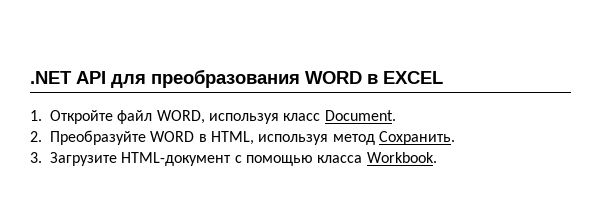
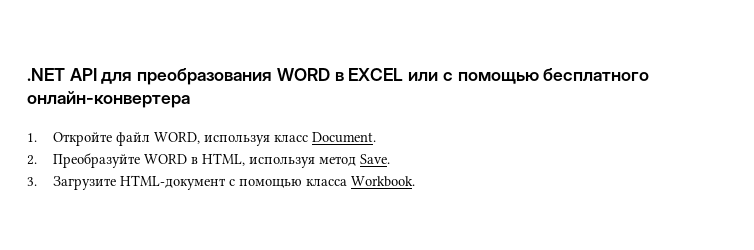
- .NET API для преобразования WORD в EXCEL
+ .NET API для преобразования WORD в EXCEL или с помощью бесплатного онлайн-конвертера
- 2. Преобразуйте WORD в HTML, используя метод Сохранить.
+ 2. Преобразуйте WORD в HTML, используя метод Save.

